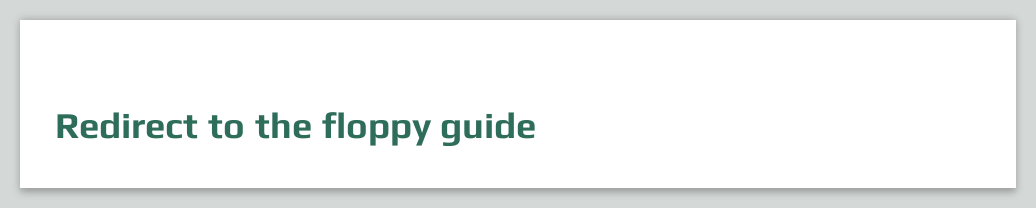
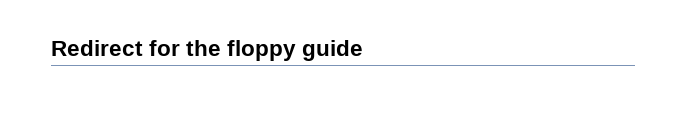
- Redirect to the floppy guide
+ Redirect for the floppy guide

